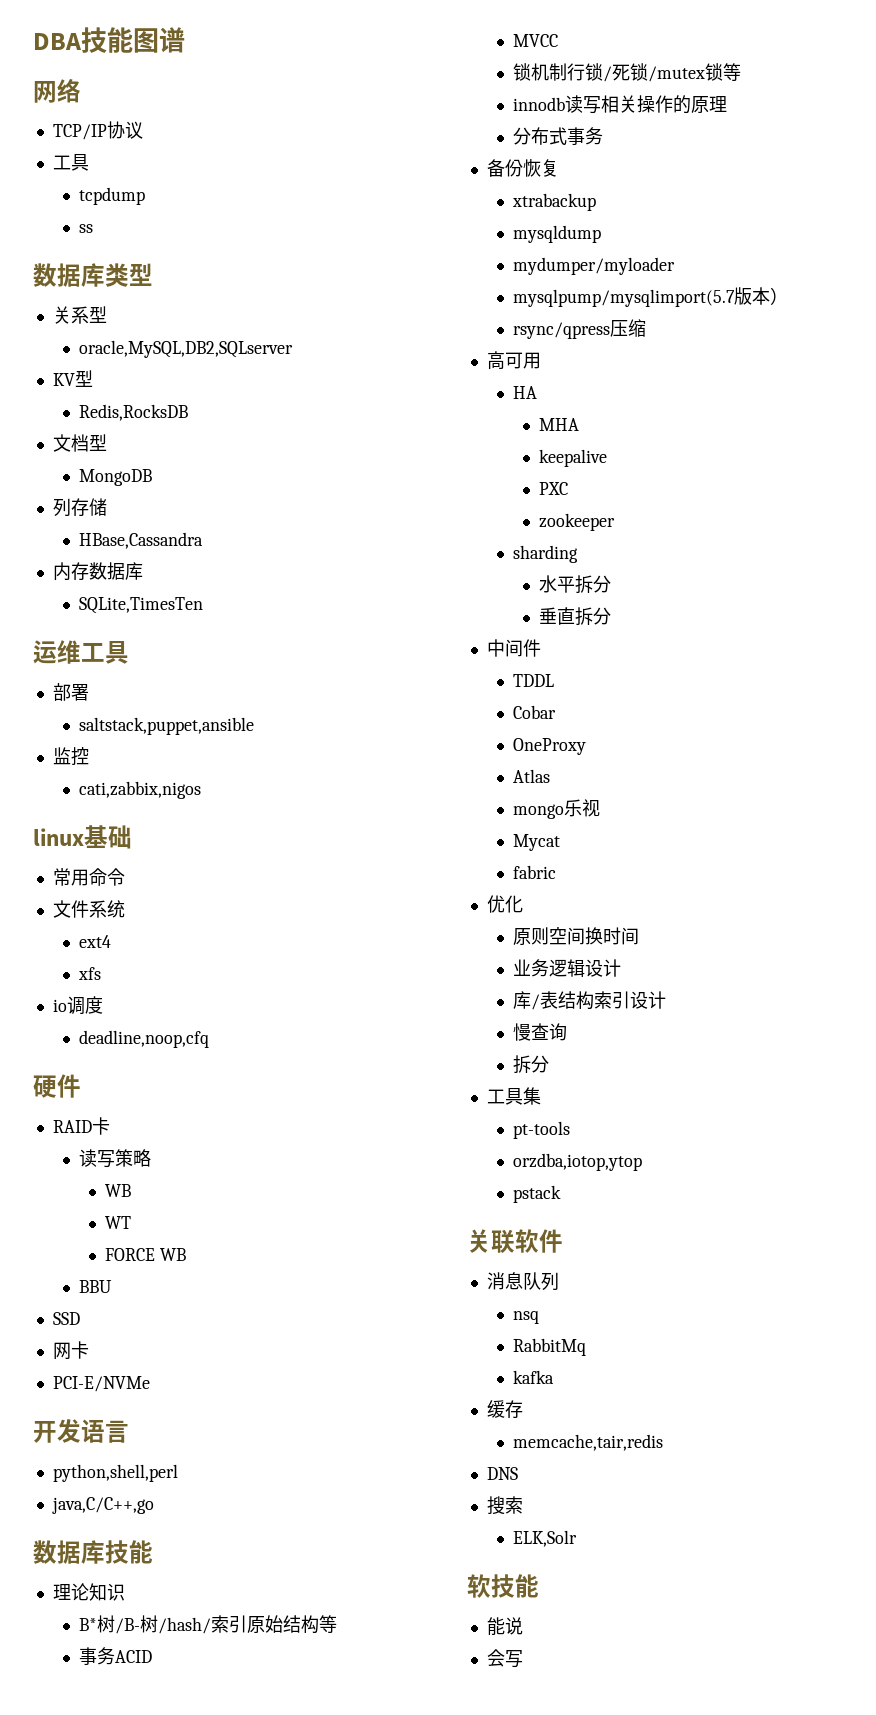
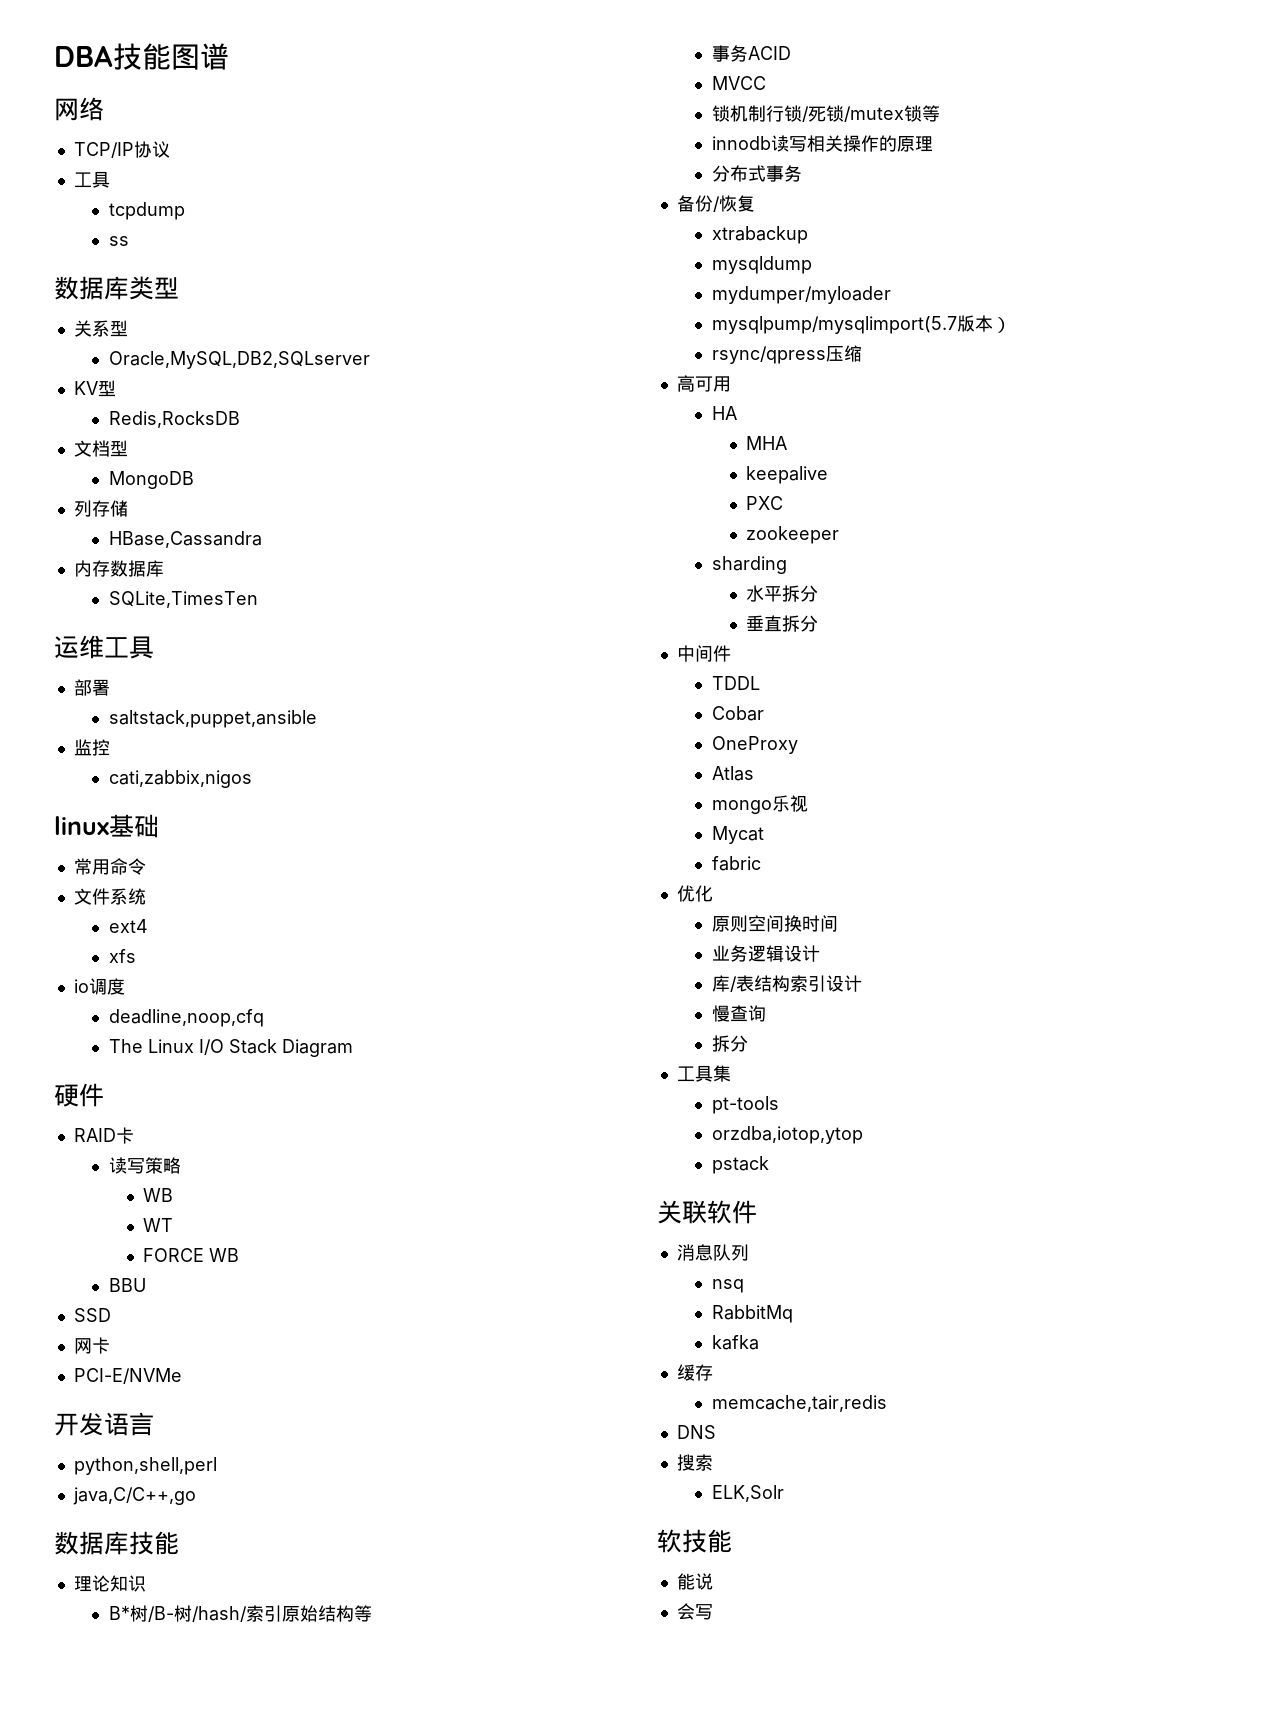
- oracle,MySQL,DB2,SQLserver
+ Oracle,MySQL,DB2,SQLserver
+ The Linux I/O Stack Diagram
- 备份恢复
+ 备份/恢复

